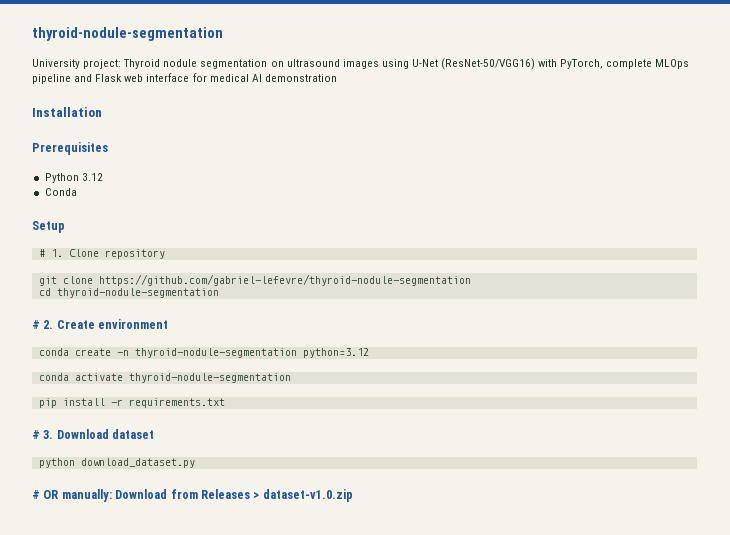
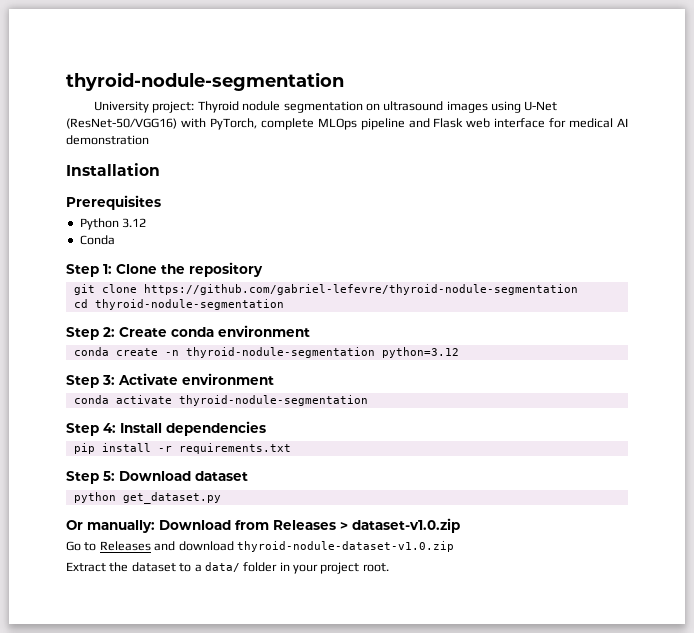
- Setup
- # 1. Clone repository
+ Step 1: Clone the repository
- # 2. Create environment
+ Step 2: Create conda environment
+ Step 3: Activate environment
+ Step 4: Install dependencies
- # 3. Download dataset
+ Step 5: Download dataset
- python download_dataset.py
- # OR manually: Download from Releases > dataset-v1.0.zip
+ python get_dataset.py
+ Or manually: Download from Releases > dataset-v1.0.zip
+ Go to Releases and download thyroid-nodule-dataset-v1.0.zip
+ Extract the dataset to a data/ folder in your project root.

